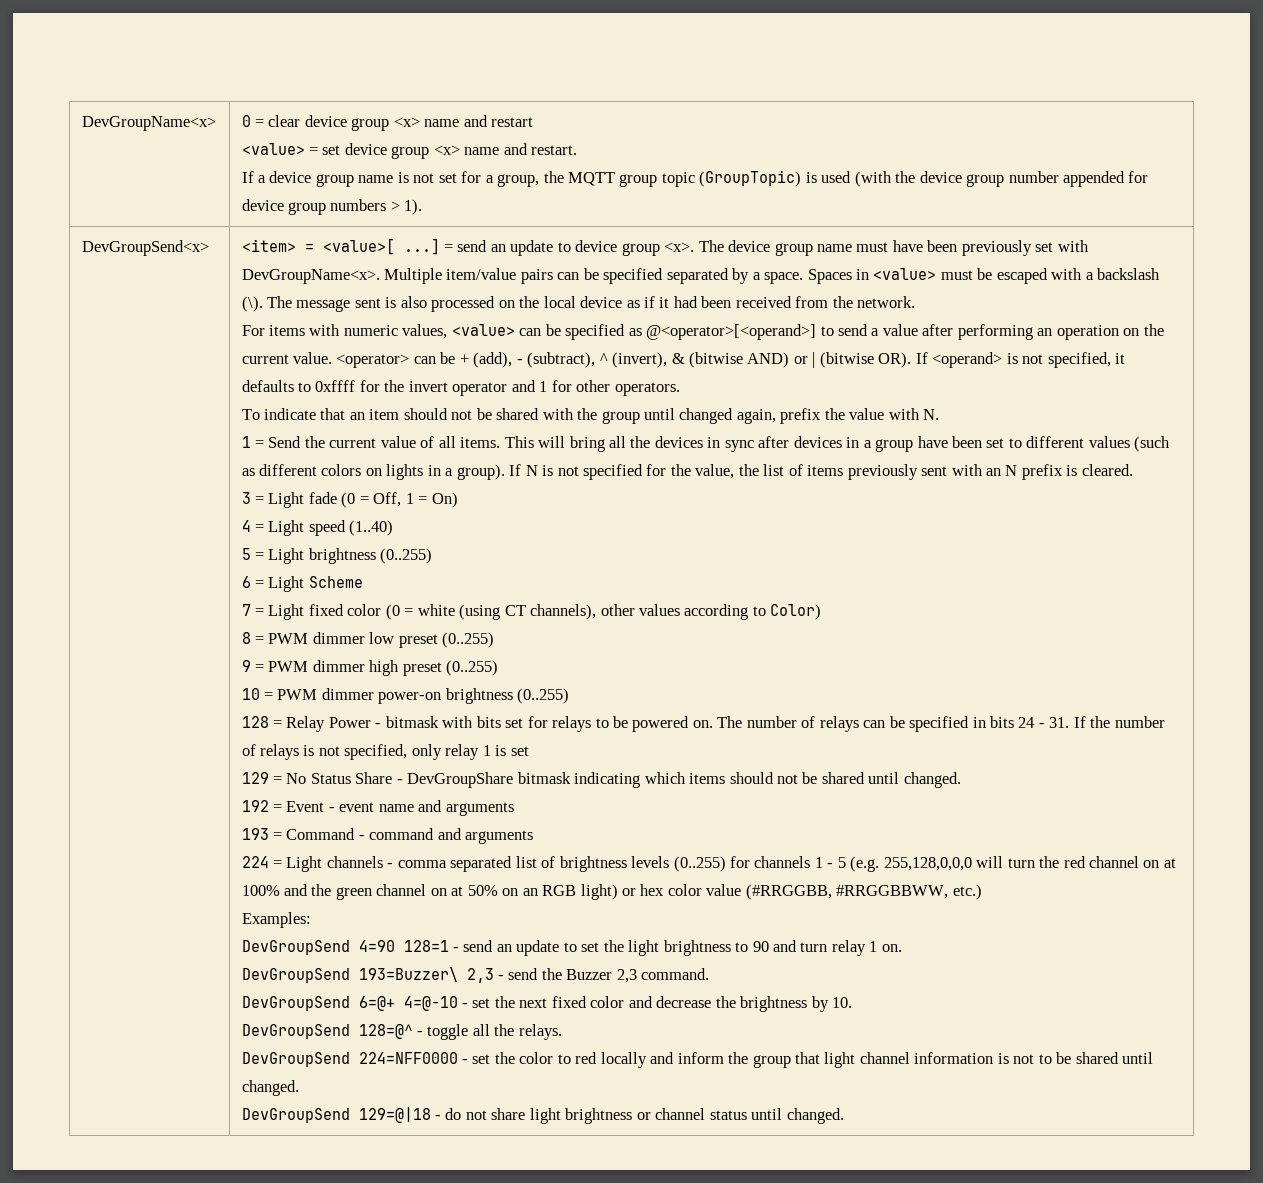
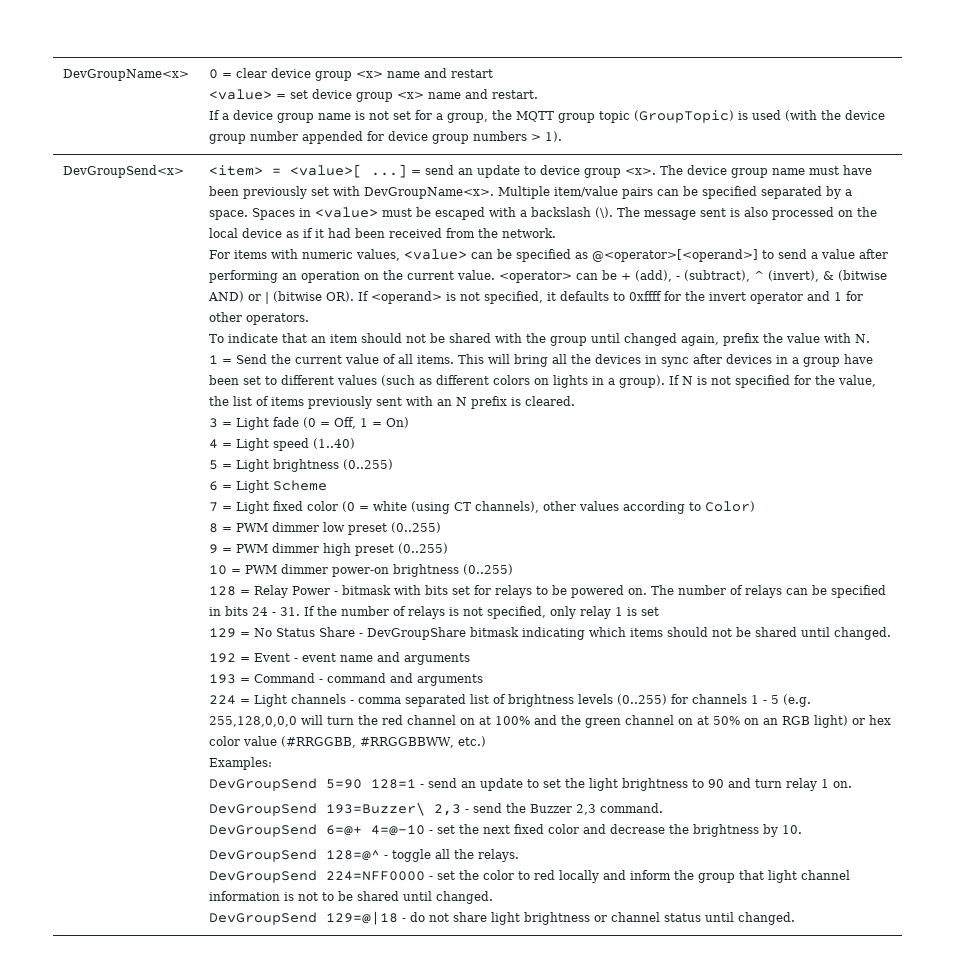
- DevGroupSend 4=90 128=1 - send an update to set the light brightness to 90 and turn relay 1 on.
+ DevGroupSend 5=90 128=1 - send an update to set the light brightness to 90 and turn relay 1 on.

